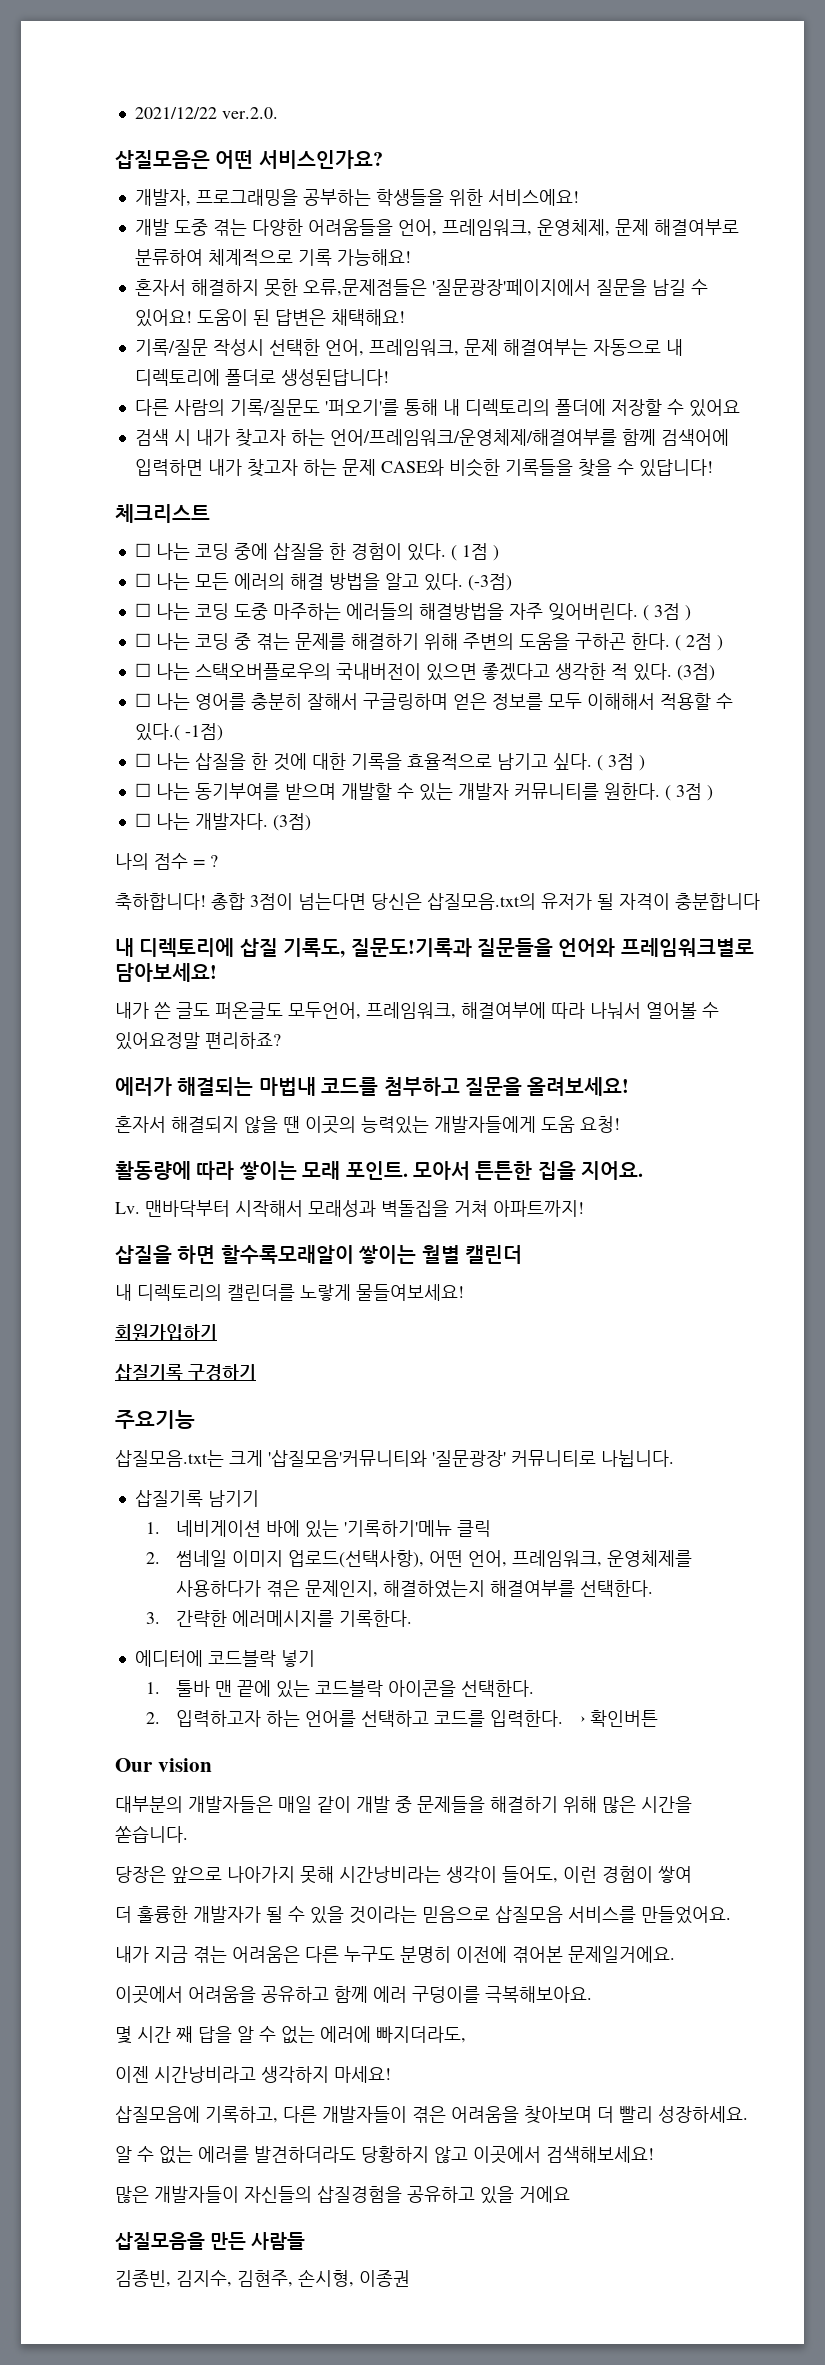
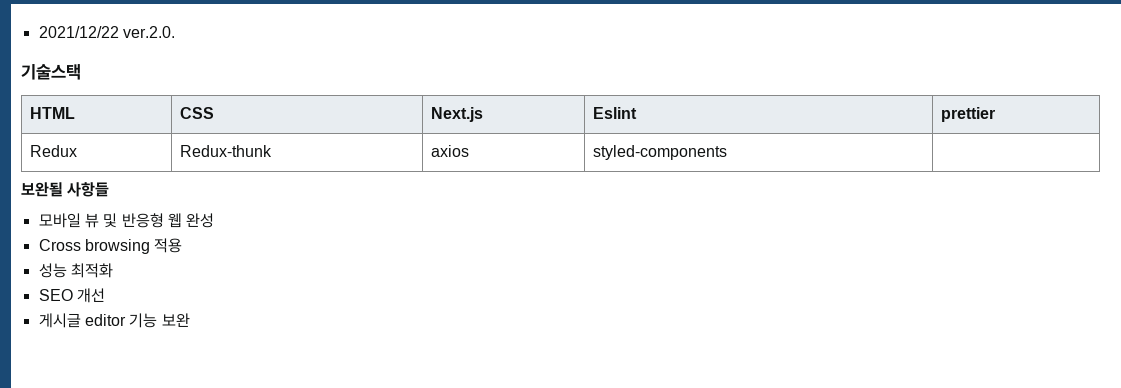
- 삽질모음은 어떤 서비스인가요?
- 개발자, 프로그래밍을 공부하는 학생들을 위한 서비스에요!
- 개발 도중 겪는 다양한 어려움들을 언어, 프레임워크, 운영체제, 문제 해결여부로 분류하여 체계적으로 기록 가능해요!
- 혼자서 해결하지 못한 오류,문제점들은 '질문광장'페이지에서 질문을 남길 수 있어요! 도움이 된 답변은 채택해요!
- 기록/질문 작성시 선택한 언어, 프레임워크, 문제 해결여부는 자동으로 내 디렉토리에 폴더로 생성된답니다!
- 다른 사람의 기록/질문도 '퍼오기'를 통해 내 디렉토리의 폴더에 저장할 수 있어요
- 검색 시 내가 찾고자 하는 언어/프레임워크/운영체제/해결여부를 함께 검색어에 입력하면 내가 찾고자 하는 문제 CASE와 비슷한 기록들을 찾을 수 있답니다!
- 체크리스트
- ☐ 나는 코딩 중에 삽질을 한 경험이 있다. ( 1점 )
- ☐ 나는 모든 에러의 해결 방법을 알고 있다. (-3점)
- ☐ 나는 코딩 도중 마주하는 에러들의 해결방법을 자주 잊어버린다. ( 3점 )
- ☐ 나는 코딩 중 겪는 문제를 해결하기 위해 주변의 도움을 구하곤 한다. ( 2점 )
- ☐ 나는 스택오버플로우의 국내버전이 있으면 좋겠다고 생각한 적 있다. (3점)
- ☐ 나는 영어를 충분히 잘해서 구글링하며 얻은 정보를 모두 이해해서 적용할 수 있다.( -1점)
- ☐ 나는 삽질을 한 것에 대한 기록을 효율적으로 남기고 싶다. ( 3점 )
- ☐ 나는 동기부여를 받으며 개발할 수 있는 개발자 커뮤니티를 원한다. ( 3점 )
- ☐ 나는 개발자다. (3점)
- 나의 점수 = ?
- 축하합니다! 총합 3점이 넘는다면 당신은 삽질모음.txt의 유저가 될 자격이 충분합니다
- 내 디렉토리에 삽질 기록도, 질문도!기록과 질문들을 언어와 프레임워크별로 담아보세요!
- 내가 쓴 글도 퍼온글도 모두언어, 프레임워크, 해결여부에 따라 나눠서 열어볼 수 있어요정말 편리하죠?
- 에러가 해결되는 마법내 코드를 첨부하고 질문을 올려보세요!
- 혼자서 해결되지 않을 땐 이곳의 능력있는 개발자들에게 도움 요청!
- 활동량에 따라 쌓이는 모래 포인트. 모아서 튼튼한 집을 지어요.
- Lv. 맨바닥부터 시작해서 모래성과 벽돌집을 거쳐 아파트까지!
- 삽질을 하면 할수록모래알이 쌓이는 월별 캘린더
- 내 디렉토리의 캘린더를 노랗게 물들여보세요!
- 회원가입하기
- 삽질기록 구경하기
- 주요기능
- 삽질모음.txt는 크게 '삽질모음'커뮤니티와 '질문광장' 커뮤니티로 나뉩니다.
- 삽질기록 남기기
- 1. 네비게이션 바에 있는 '기록하기'메뉴 클릭
- 2. 썸네일 이미지 업로드(선택사항), 어떤 언어, 프레임워크, 운영체제를 사용하다가 겪은 문제인지, 해결하였는지 해결여부를 선택한다.
- 3. 간략한 에러메시지를 기록한다.
- 에디터에 코드블락 넣기
- 1. 툴바 맨 끝에 있는 코드블락 아이콘을 선택한다.
- 2. 입력하고자 하는 언어를 선택하고 코드를 입력한다. → 확인버튼
- Our vision
- 대부분의 개발자들은 매일 같이 개발 중 문제들을 해결하기 위해 많은 시간을 쏟습니다.
- 당장은 앞으로 나아가지 못해 시간낭비라는 생각이 들어도, 이런 경험이 쌓여
- 더 훌륭한 개발자가 될 수 있을 것이라는 믿음으로 삽질모음 서비스를 만들었어요.
- 내가 지금 겪는 어려움은 다른 누구도 분명히 이전에 겪어본 문제일거에요.
- 이곳에서 어려움을 공유하고 함께 에러 구덩이를 극복해보아요.
- 몇 시간 째 답을 알 수 없는 에러에 빠지더라도,
- 이젠 시간낭비라고 생각하지 마세요!
- 삽질모음에 기록하고, 다른 개발자들이 겪은 어려움을 찾아보며 더 빨리 성장하세요.
- 알 수 없는 에러를 발견하더라도 당황하지 않고 이곳에서 검색해보세요!
- 많은 개발자들이 자신들의 삽질경험을 공유하고 있을 거에요
- 삽질모음을 만든 사람들
- 김종빈, 김지수, 김현주, 손시형, 이종권
+ 기술스택
+ HTML | CSS | Next.js | Eslint | prettier
+ Redux | Redux-thunk | axios | styled-components |
+ 보완될 사항들
+ 모바일 뷰 및 반응형 웹 완성
+ Cross browsing 적용
+ 성능 최적화
+ SEO 개선
+ 게시글 editor 기능 보완

